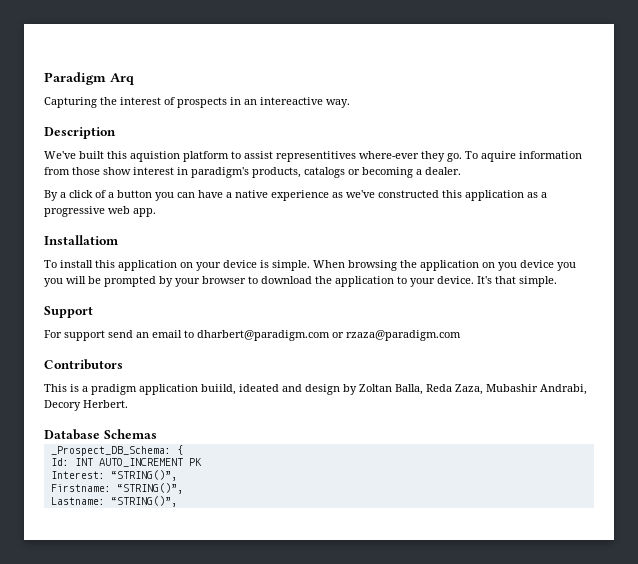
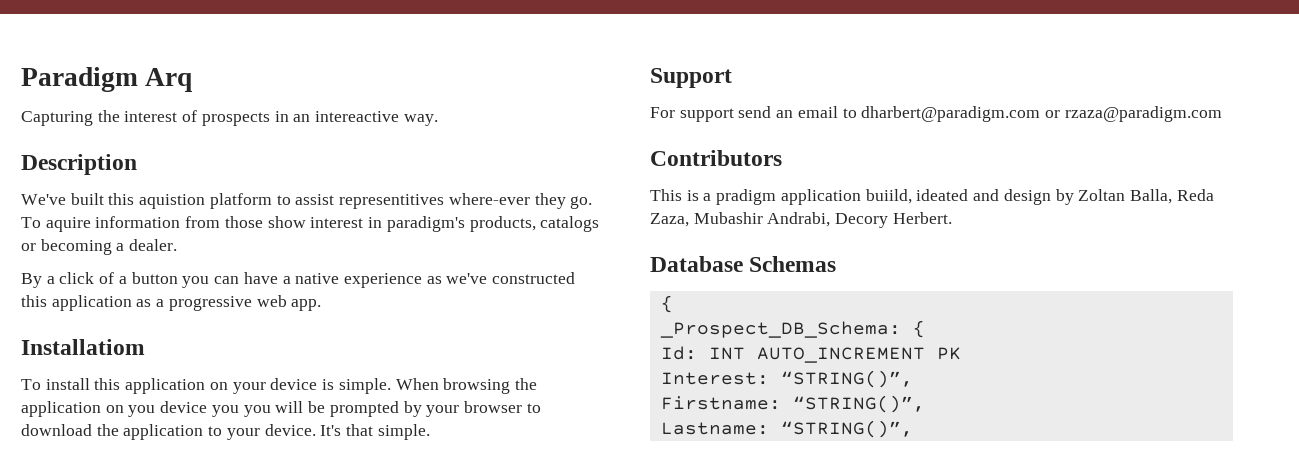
  Database Schemas
+ {

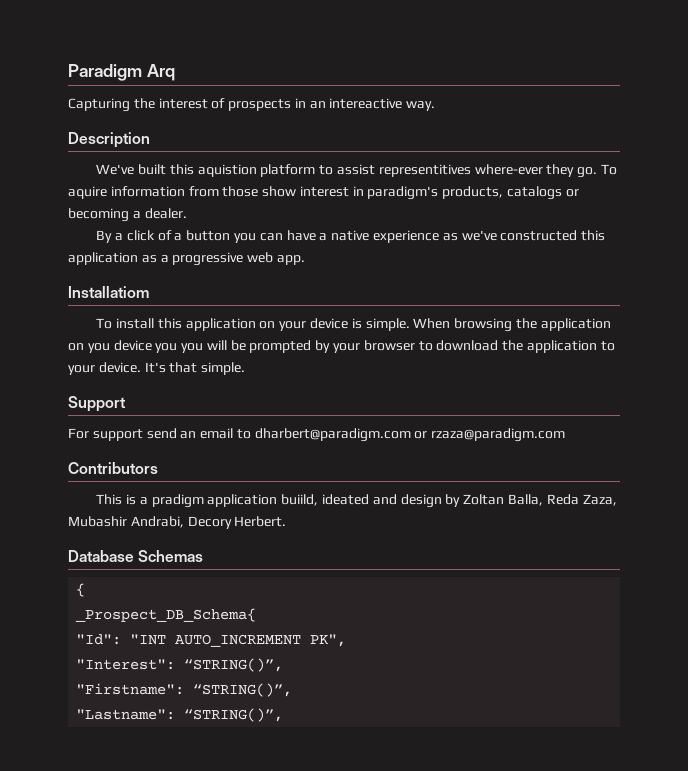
- _Prospect_DB_Schema: {
- Id: INT AUTO_INCREMENT PK
- Interest: “STRING()”,
- Firstname: “STRING()”,
- Lastname: “STRING()”,
+ _Prospect_DB_Schema{
+ "Id": "INT AUTO_INCREMENT PK",
+ "Interest": “STRING()”,
+ "Firstname": “STRING()”,
+ "Lastname": “STRING()”,

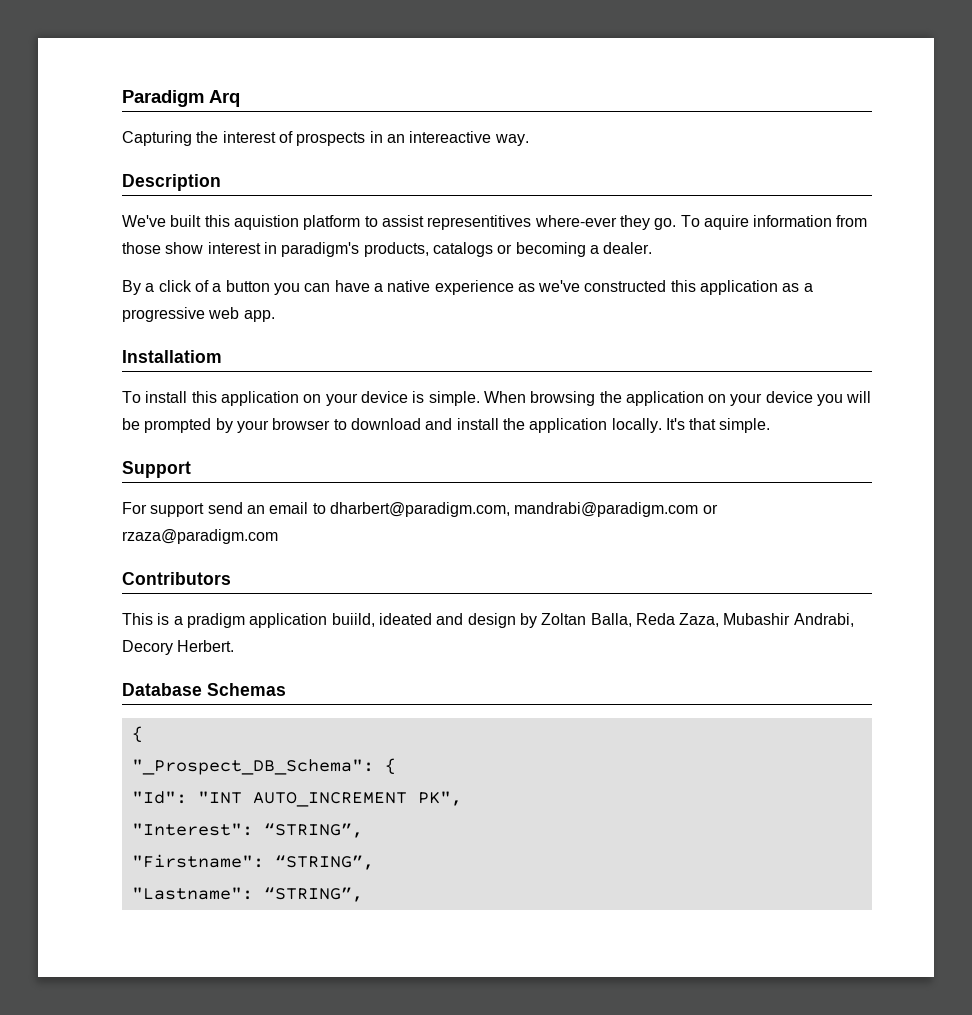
- When browsing the application on you device you you will be prompted by your browser to download the application to your device.
+ When browsing the application on your device you will be prompted by your browser to download and install the application locally.
- For support send an email to dharbert@paradigm.com or rzaza@paradigm.com
+ For support send an email to dharbert@paradigm.com, mandrabi@paradigm.com or rzaza@paradigm.com
- _Prospect_DB_Schema{
+ "_Prospect_DB_Schema": {
- "Interest": “STRING()”,
+ "Interest": “STRING”,
- "Firstname": “STRING()”,
+ "Firstname": “STRING”,
- "Lastname": “STRING()”,
+ "Lastname": “STRING”,

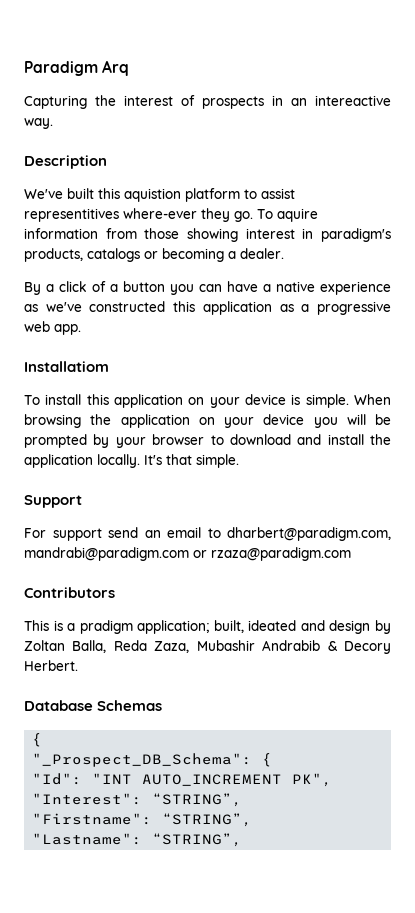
- To aquire information from those show interest in paradigm's products, catalogs or becoming a dealer.
+ To aquire information from those showing interest in paradigm's products, catalogs or becoming a dealer.
- This is a pradigm application buiild, ideated and design by Zoltan Balla, Reda Zaza, Mubashir Andrabi, Decory Herbert.
+ This is a pradigm application; built, ideated and design by Zoltan Balla, Reda Zaza, Mubashir Andrabib & Decory Herbert.

